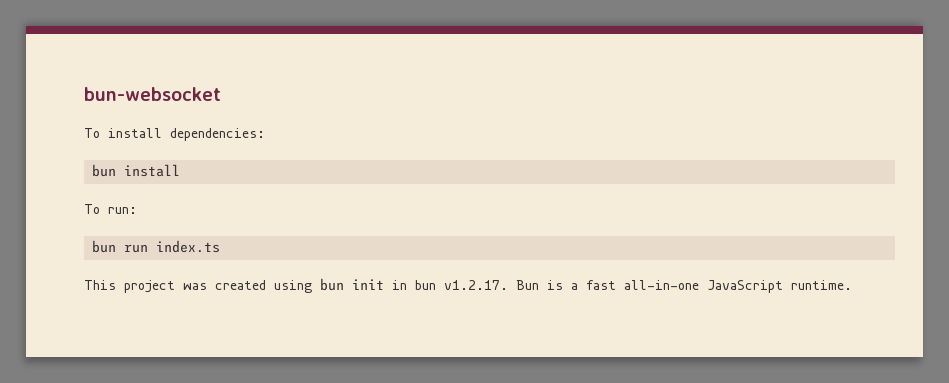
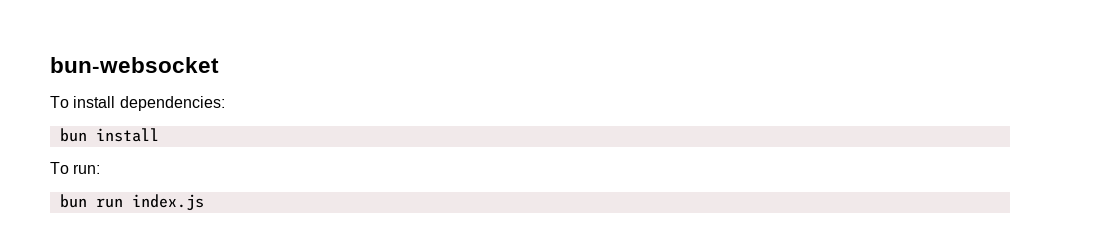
- bun run index.ts
- This project was created using bun init in bun v1.2.17. Bun is a fast all-in-one JavaScript runtime.
+ bun run index.js

